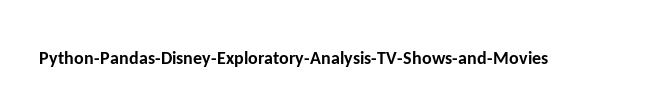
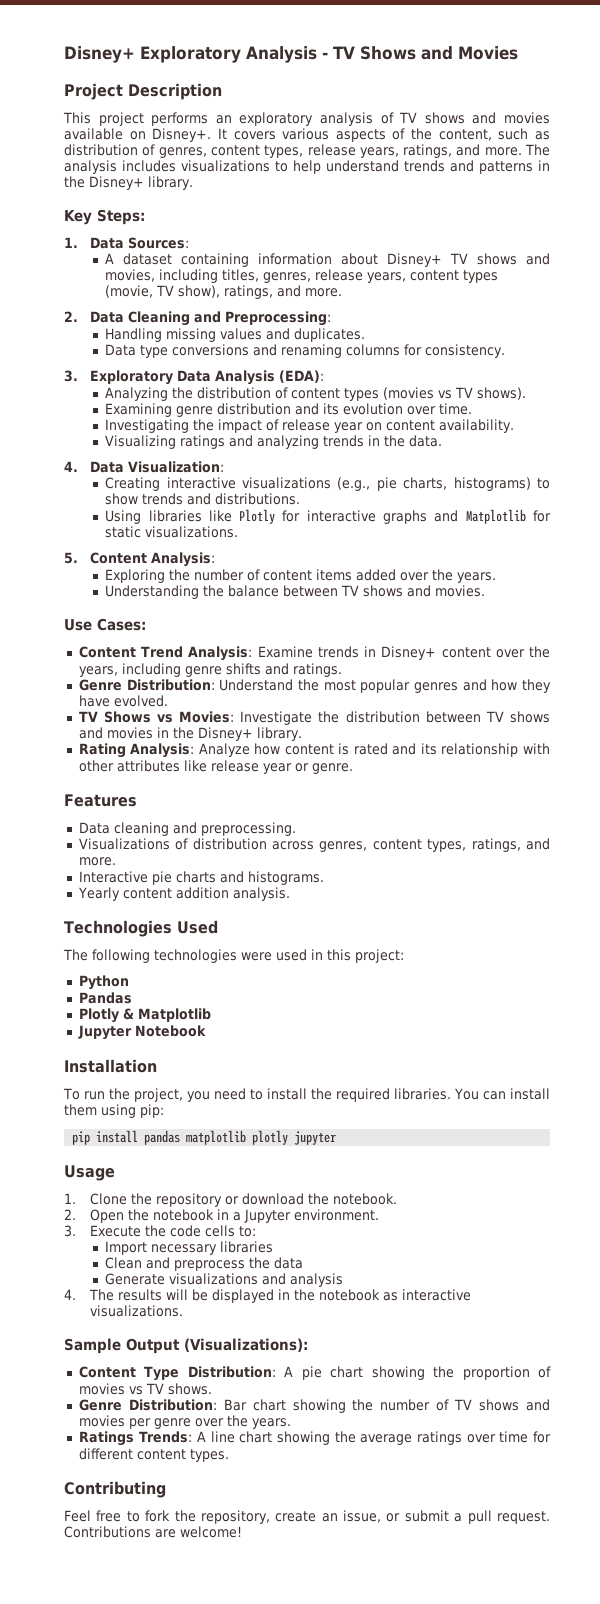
- Python-Pandas-Disney-Exploratory-Analysis-TV-Shows-and-Movies
+ Disney+ Exploratory Analysis - TV Shows and Movies
+ Project Description
+ This project performs an exploratory analysis of TV shows and movies available on Disney+. It covers various aspects of the content, such as distribution of genres, content types, release years, ratings, and more. The analysis includes visualizations to help understand trends and patterns in the Disney+ library.
+ Key Steps:
+ 1. Data Sources:
+ A dataset containing information about Disney+ TV shows and movies, including titles, genres, release years, content types (movie, TV show), ratings, and more.
+ 2. Data Cleaning and Preprocessing:
+ Handling missing values and duplicates.
+ Data type conversions and renaming columns for consistency.
+ 3. Exploratory Data Analysis (EDA):
+ Analyzing the distribution of content types (movies vs TV shows).
+ Examining genre distribution and its evolution over time.
+ Investigating the impact of release year on content availability.
+ Visualizing ratings and analyzing trends in the data.
+ 4. Data Visualization:
+ Creating interactive visualizations (e.g., pie charts, histograms) to show trends and distributions.
+ Using libraries like Plotly for interactive graphs and Matplotlib for static visualizations.
+ 5. Content Analysis:
+ Exploring the number of content items added over the years.
+ Understanding the balance between TV shows and movies.
+ Use Cases:
+ Content Trend Analysis: Examine trends in Disney+ content over the years, including genre shifts and ratings.
+ Genre Distribution: Understand the most popular genres and how they have evolved.
+ TV Shows vs Movies: Investigate the distribution between TV shows and movies in the Disney+ library.
+ Rating Analysis: Analyze how content is rated and its relationship with other attributes like release year or genre.
+ Features
+ Data cleaning and preprocessing.
+ Visualizations of distribution across genres, content types, ratings, and more.
+ Interactive pie charts and histograms.
+ Yearly content addition analysis.
+ Technologies Used
+ The following technologies were used in this project:
+ Python
+ Pandas
+ Plotly & Matplotlib
+ Jupyter Notebook
+ Installation
+ To run the project, you need to install the required libraries. You can install them using pip:
+ pip install pandas matplotlib plotly jupyter
+ Usage
+ 1. Clone the repository or download the notebook.
+ 2. Open the notebook in a Jupyter environment.
+ 3. Execute the code cells to:
+ Import necessary libraries
+ Clean and preprocess the data
+ Generate visualizations and analysis
+ 4. The results will be displayed in the notebook as interactive visualizations.
+ Sample Output (Visualizations):
+ Content Type Distribution: A pie chart showing the proportion of movies vs TV shows.
+ Genre Distribution: Bar chart showing the number of TV shows and movies per genre over the years.
+ Ratings Trends: A line chart showing the average ratings over time for different content types.
+ Contributing
+ Feel free to fork the repository, create an issue, or submit a pull request. Contributions are welcome!

